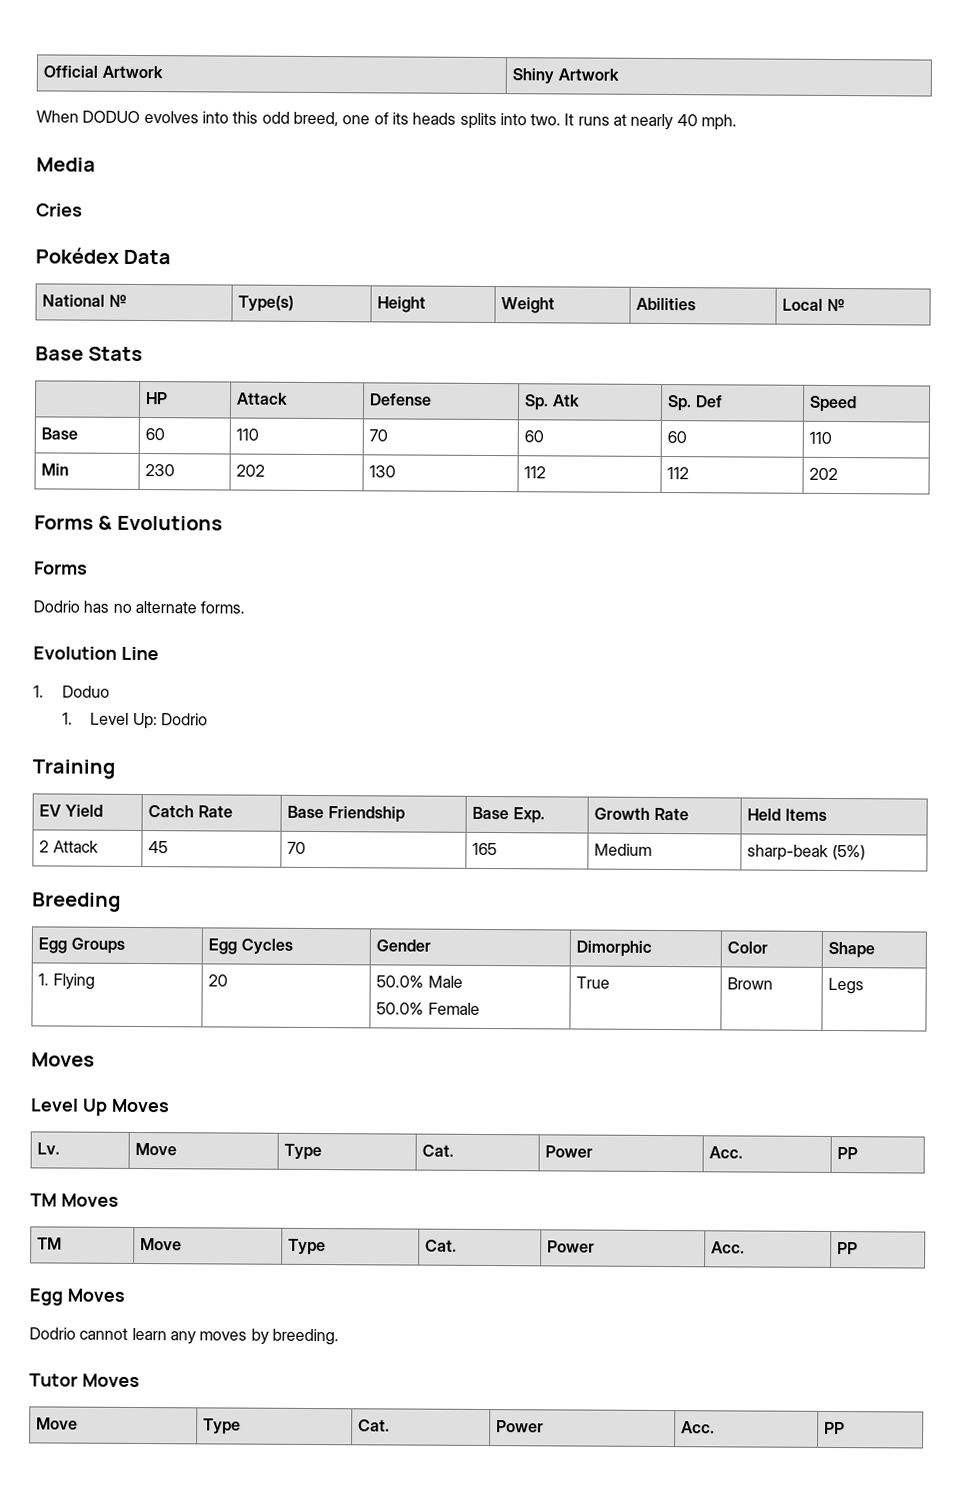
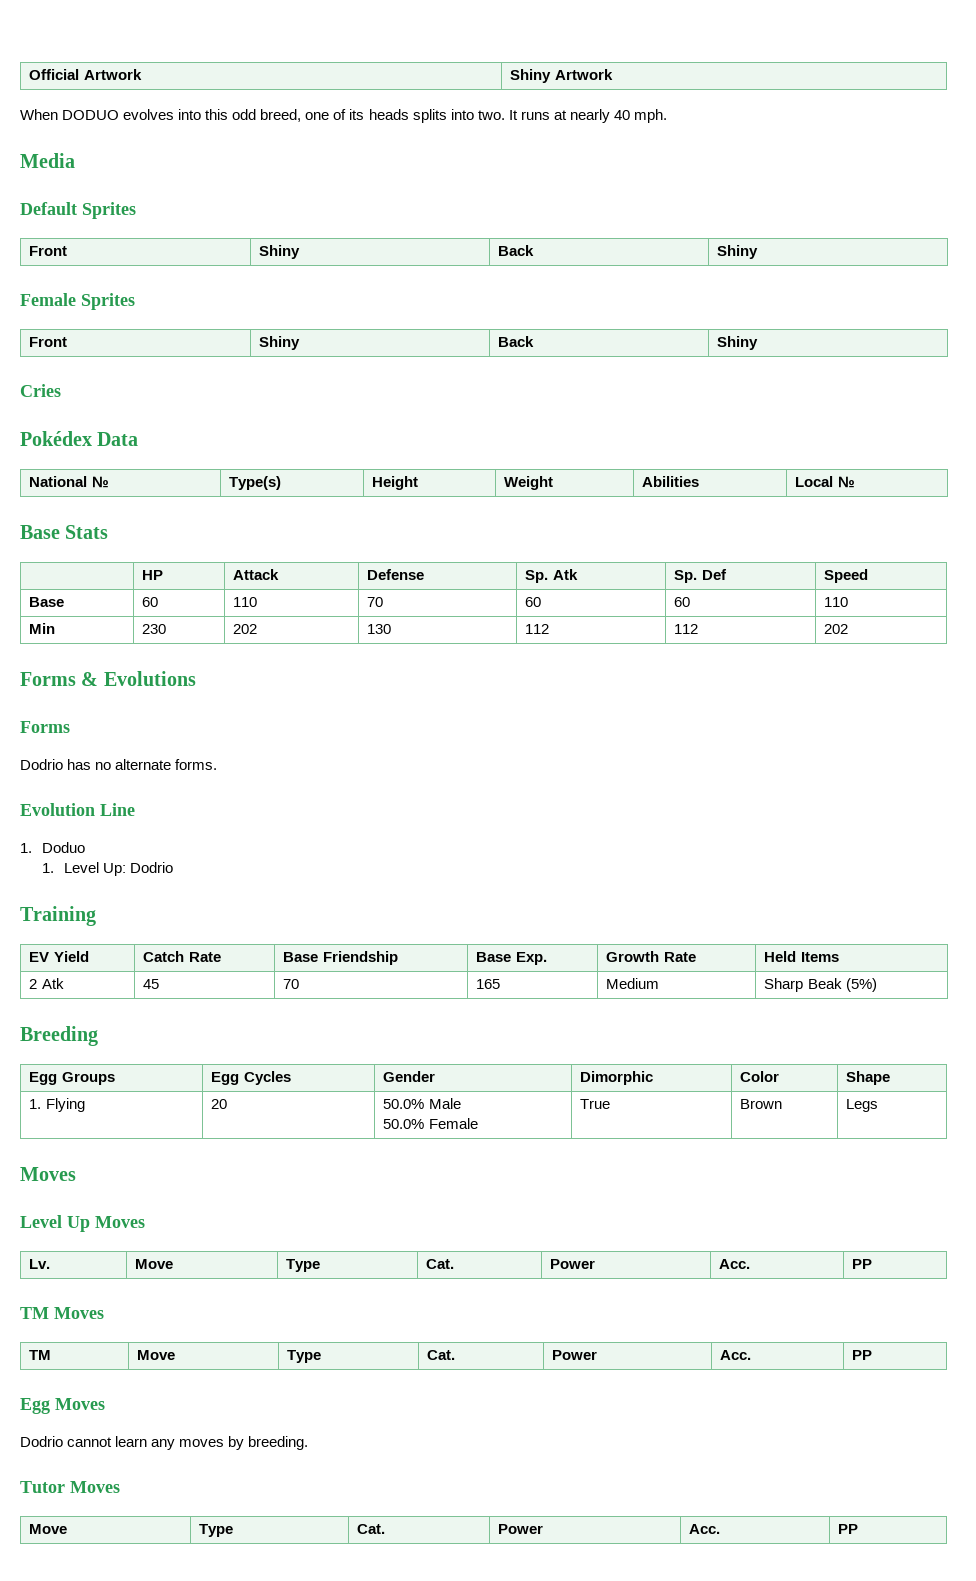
+ Default Sprites
+ Front | Shiny | Back | Shiny
+ Female Sprites
+ Front | Shiny | Back | Shiny
- 2 Attack | 45 | 70 | 165 | Medium | sharp-beak (5%)
+ 2 Atk | 45 | 70 | 165 | Medium | Sharp Beak (5%)

